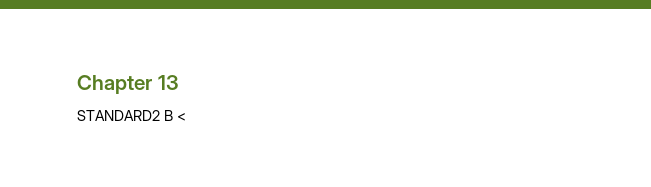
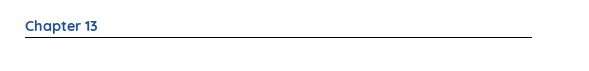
- STANDARD2 B <

